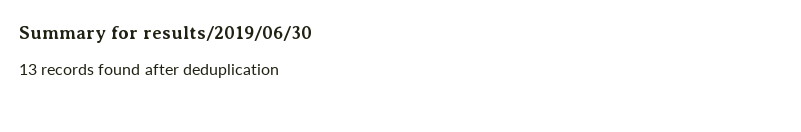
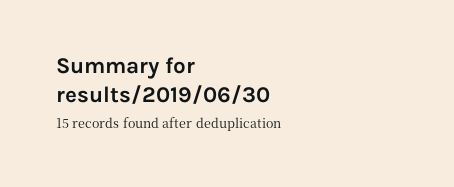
- 13 records found after deduplication
+ 15 records found after deduplication

